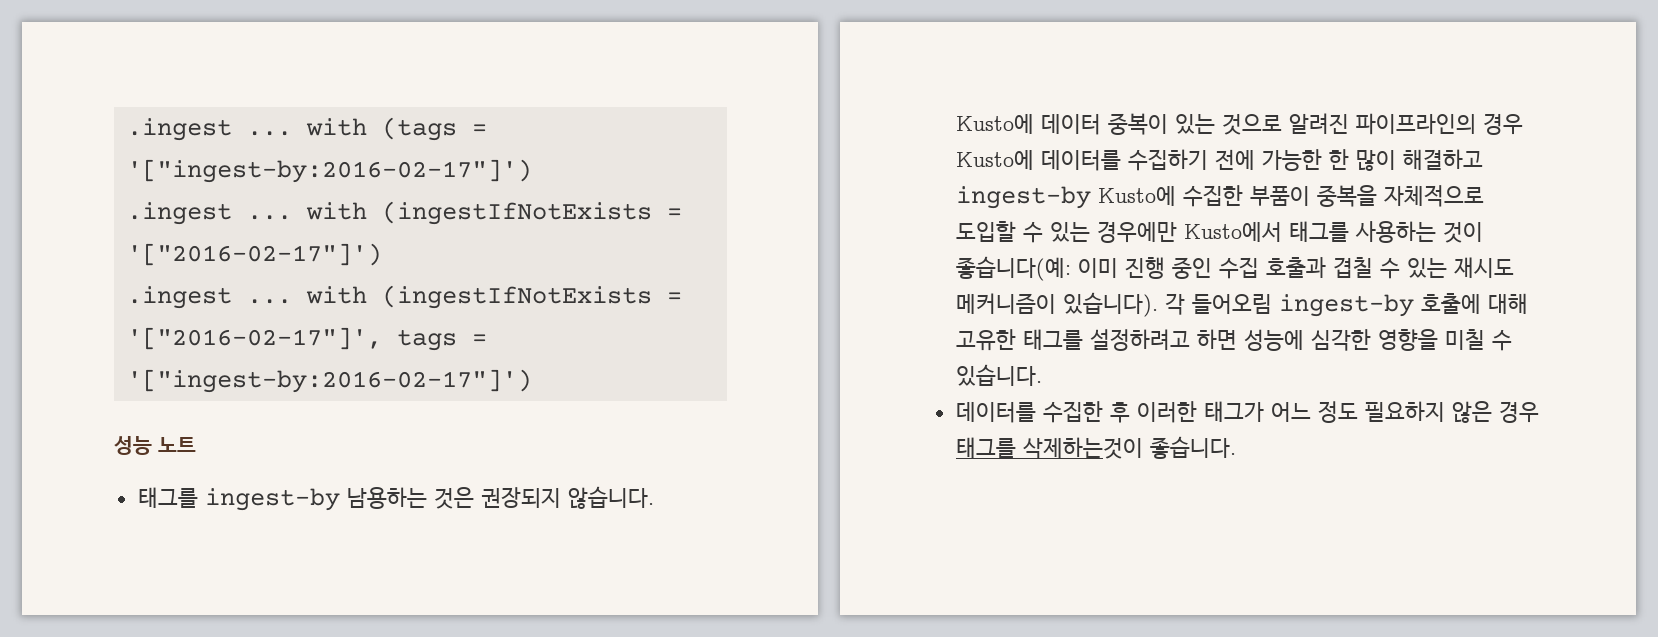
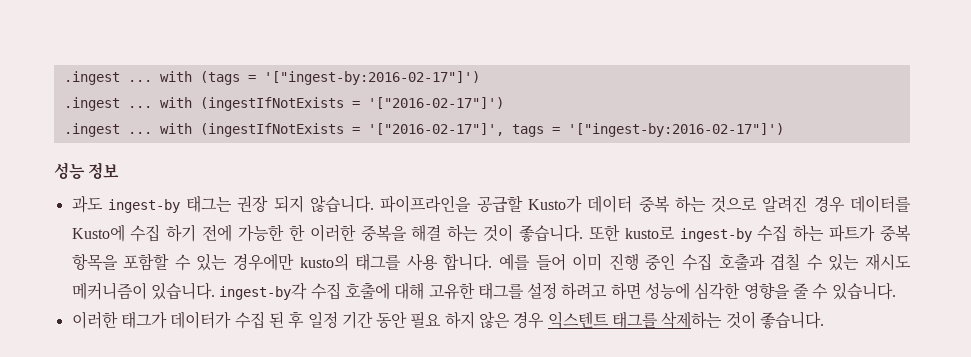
- 성능 노트
- 태그를 ingest-by 남용하는 것은 권장되지 않습니다. Kusto에 데이터 중복이 있는 것으로 알려진 파이프라인의 경우 Kusto에 데이터를 수집하기 전에 가능한 한 많이 해결하고 ingest-by Kusto에 수집한 부품이 중복을 자체적으로 도입할 수 있는 경우에만 Kusto에서 태그를 사용하는 것이 좋습니다(예: 이미 진행 중인 수집 호출과 겹칠 수 있는 재시도 메커니즘이 있습니다). 각 들어오림 ingest-by 호출에 대해 고유한 태그를 설정하려고 하면 성능에 심각한 영향을 미칠 수 있습니다.
+ 성능 정보
+ 과도 ingest-by 태그는 권장 되지 않습니다. 파이프라인을 공급할 Kusto가 데이터 중복 하는 것으로 알려진 경우 데이터를 Kusto에 수집 하기 전에 가능한 한 이러한 중복을 해결 하는 것이 좋습니다. 또한 kusto로 ingest-by 수집 하는 파트가 중복 항목을 포함할 수 있는 경우에만 kusto의 태그를 사용 합니다. 예를 들어 이미 진행 중인 수집 호출과 겹칠 수 있는 재시도 메커니즘이 있습니다. ingest-by각 수집 호출에 대해 고유한 태그를 설정 하려고 하면 성능에 심각한 영향을 줄 수 있습니다.
- 데이터를 수집한 후 이러한 태그가 어느 정도 필요하지 않은 경우 태그를 삭제하는것이 좋습니다.
+ 이러한 태그가 데이터가 수집 된 후 일정 기간 동안 필요 하지 않은 경우 익스텐트 태그를 삭제하는 것이 좋습니다.

